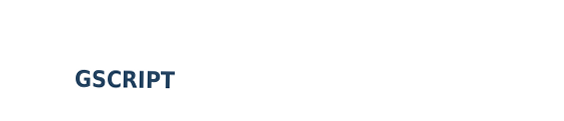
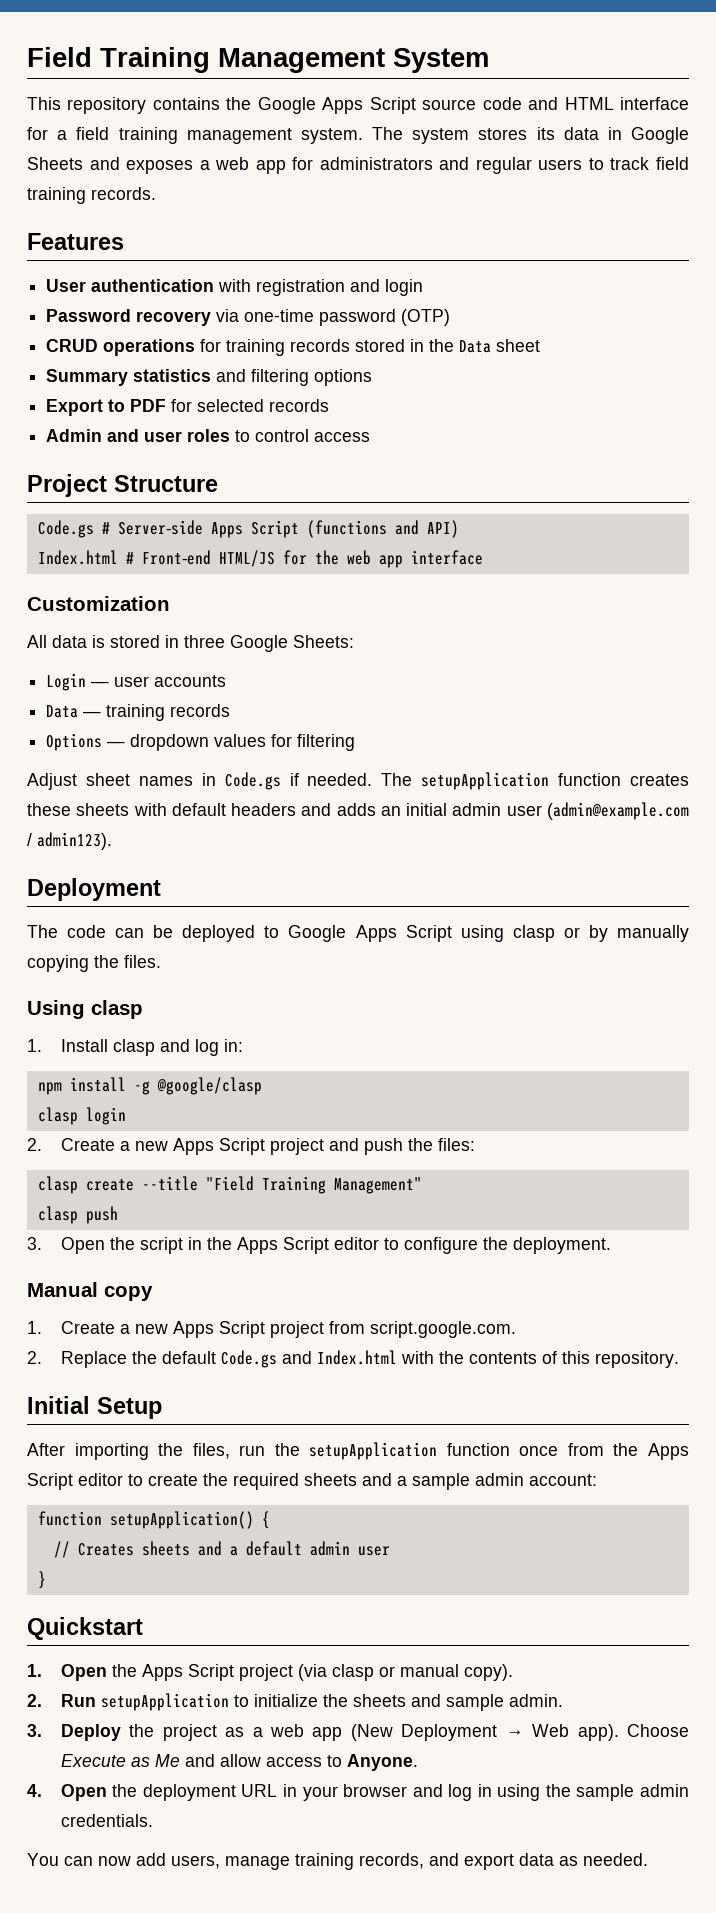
- GSCRIPT
+ Field Training Management System
+ This repository contains the Google Apps Script source code and HTML interface for a field training management system. The system stores its data in Google Sheets and exposes a web app for administrators and regular users to track field training records.
+ Features
+ User authentication with registration and login
+ Password recovery via one‑time password (OTP)
+ CRUD operations for training records stored in the Data sheet
+ Summary statistics and filtering options
+ Export to PDF for selected records
+ Admin and user roles to control access
+ Project Structure
+ Code.gs # Server‑side Apps Script (functions and API)
+ Index.html # Front‑end HTML/JS for the web app interface
+ Customization
+ All data is stored in three Google Sheets:
+ Login — user accounts
+ Data — training records
+ Options — dropdown values for filtering
+ Adjust sheet names in Code.gs if needed. The setupApplication function creates these sheets with default headers and adds an initial admin user (admin@example.com / admin123).
+ Deployment
+ The code can be deployed to Google Apps Script using clasp or by manually copying the files.
+ Using clasp
+ 1. Install clasp and log in:
+ npm install -g @google/clasp
+ clasp login
+ 2. Create a new Apps Script project and push the files:
+ clasp create --title "Field Training Management"
+ clasp push
+ 3. Open the script in the Apps Script editor to configure the deployment.
+ Manual copy
+ 1. Create a new Apps Script project from script.google.com.
+ 2. Replace the default Code.gs and Index.html with the contents of this repository.
+ Initial Setup
+ After importing the files, run the setupApplication function once from the Apps Script editor to create the required sheets and a sample admin account:
+ function setupApplication() {
+ // Creates sheets and a default admin user
+ }
+ Quickstart
+ 1. Open the Apps Script project (via clasp or manual copy).
+ 2. Run setupApplication to initialize the sheets and sample admin.
+ 3. Deploy the project as a web app (New Deployment → Web app). Choose Execute as Me and allow access to Anyone.
+ 4. Open the deployment URL in your browser and log in using the sample admin credentials.
+ You can now add users, manage training records, and export data as needed.

